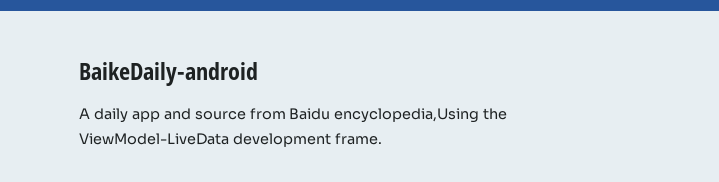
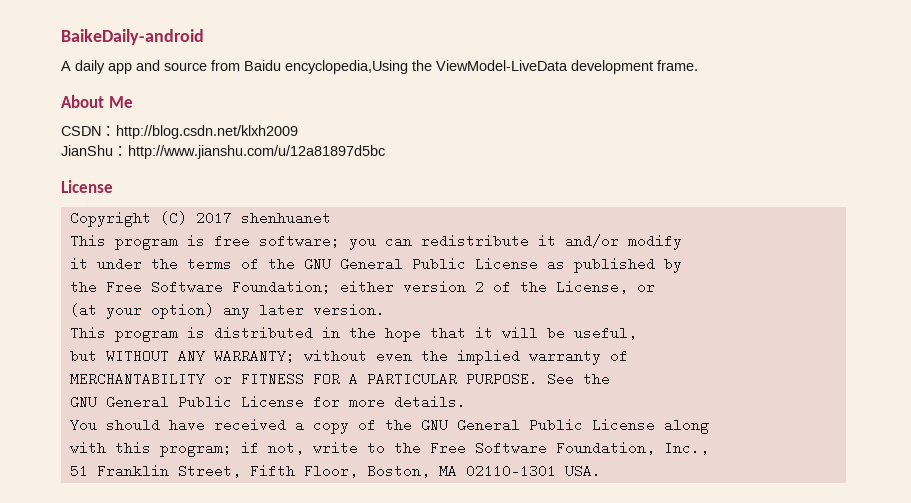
+ About Me
+ CSDN：http://blog.csdn.net/klxh2009
+ JianShu：http://www.jianshu.com/u/12a81897d5bc
+ License
+ Copyright (C) 2017 shenhuanet
+ This program is free software; you can redistribute it and/or modify
+ it under the terms of the GNU General Public License as published by
+ the Free Software Foundation; either version 2 of the License, or
+ (at your option) any later version.
+ This program is distributed in the hope that it will be useful,
+ but WITHOUT ANY WARRANTY; without even the implied warranty of
+ MERCHANTABILITY or FITNESS FOR A PARTICULAR PURPOSE. See the
+ GNU General Public License for more details.
+ You should have received a copy of the GNU General Public License along
+ with this program; if not, write to the Free Software Foundation, Inc.,
+ 51 Franklin Street, Fifth Floor, Boston, MA 02110-1301 USA.

